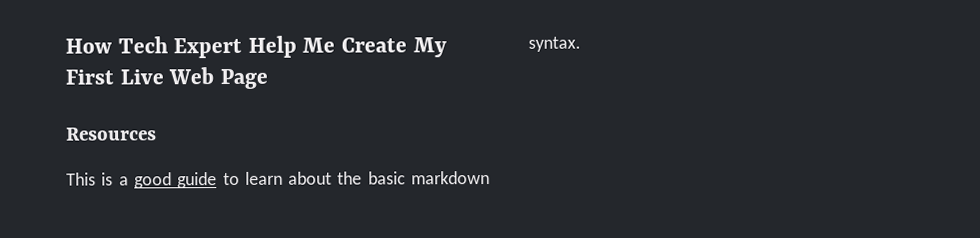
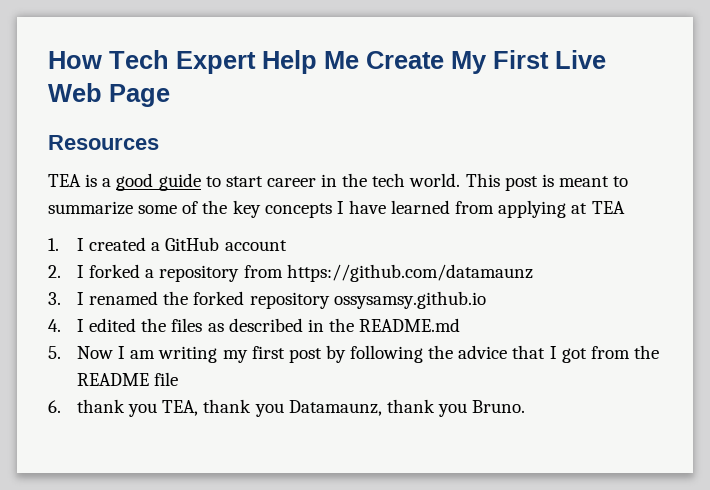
- This is a good guide to learn about the basic markdown syntax.
+ TEA is a good guide to start career in the tech world. This post is meant to summarize some of the key concepts I have learned from applying at TEA
+ 1. I created a GitHub account
+ 2. I forked a repository from https://github.com/datamaunz
+ 3. I renamed the forked repository ossysamsy.github.io
+ 4. I edited the files as described in the README.md
+ 5. Now I am writing my first post by following the advice that I got from the README file
+ 6. thank you TEA, thank you Datamaunz, thank you Bruno.

